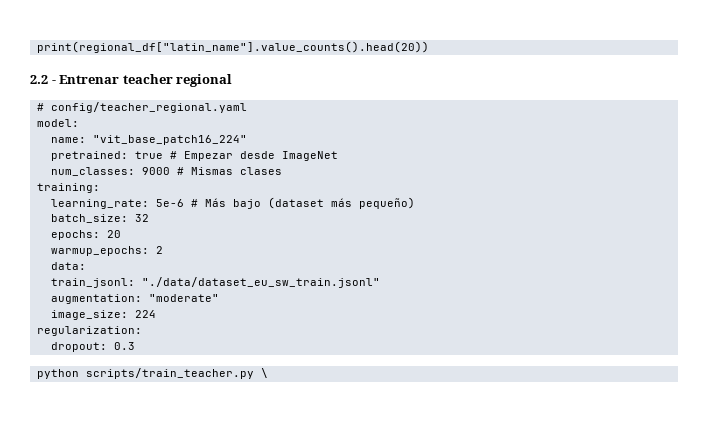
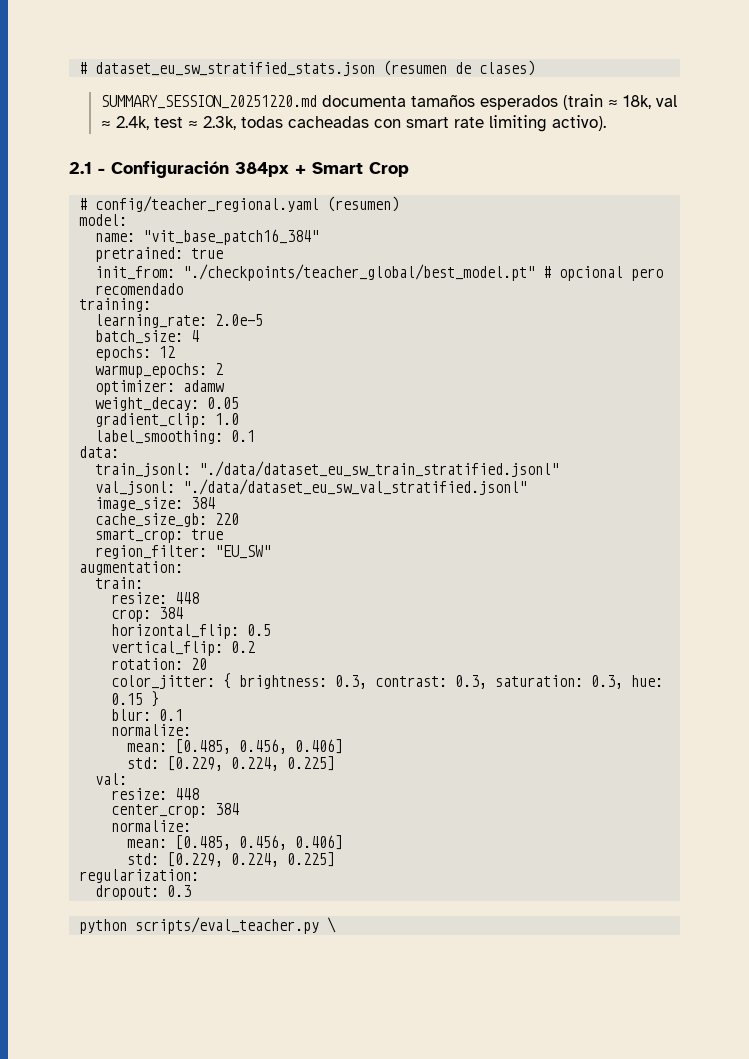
- print(regional_df["latin_name"].value_counts().head(20))
- 2.2 - Entrenar teacher regional
+ # dataset_eu_sw_stratified_stats.json (resumen de clases)
+ SUMMARY_SESSION_20251220.md documenta tamaños esperados (train ≈ 18k, val ≈ 2.4k, test ≈ 2.3k, todas cacheadas con smart rate limiting activo).
+ 2.1 - Configuración 384px + Smart Crop
- # config/teacher_regional.yaml
+ # config/teacher_regional.yaml (resumen)
- name: "vit_base_patch16_224"
+ name: "vit_base_patch16_384"
- pretrained: true # Empezar desde ImageNet
- num_classes: 9000 # Mismas clases
+ pretrained: true
+ init_from: "./checkpoints/teacher_global/best_model.pt" # opcional pero recomendado
  training:
- learning_rate: 5e-6 # Más bajo (dataset más pequeño)
+ learning_rate: 2.0e-5
- batch_size: 32
+ batch_size: 4
- epochs: 20
+ epochs: 12
+ optimizer: adamw
+ weight_decay: 0.05
+ gradient_clip: 1.0
+ label_smoothing: 0.1
  data:
- train_jsonl: "./data/dataset_eu_sw_train.jsonl"
- augmentation: "moderate"
- image_size: 224
+ train_jsonl: "./data/dataset_eu_sw_train_stratified.jsonl"
+ val_jsonl: "./data/dataset_eu_sw_val_stratified.jsonl"
+ image_size: 384
+ cache_size_gb: 220
+ smart_crop: true
+ region_filter: "EU_SW"
+ augmentation:
+ train:
+ resize: 448
+ crop: 384
+ horizontal_flip: 0.5
+ vertical_flip: 0.2
+ rotation: 20
+ color_jitter: { brightness: 0.3, contrast: 0.3, saturation: 0.3, hue: 0.15 }
+ blur: 0.1
+ normalize:
+ mean: [0.485, 0.456, 0.406]
+ std: [0.229, 0.224, 0.225]
+ val:
+ resize: 448
+ center_crop: 384
+ normalize:
+ mean: [0.485, 0.456, 0.406]
+ std: [0.229, 0.224, 0.225]
- python scripts/train_teacher.py \
+ python scripts/eval_teacher.py \

